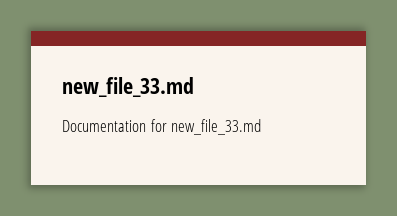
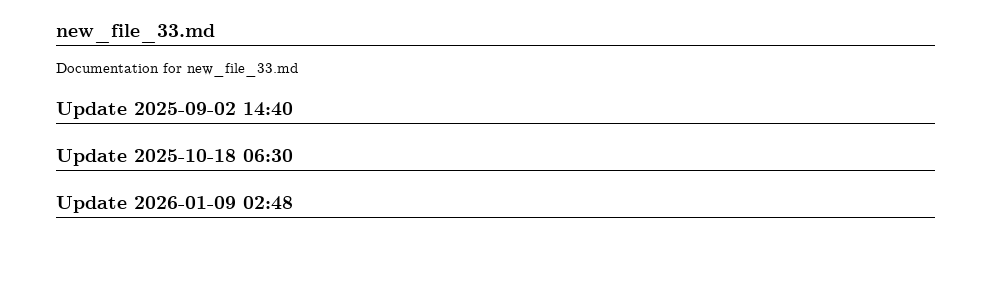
+ Update 2025-09-02 14:40
+ Update 2025-10-18 06:30
+ Update 2026-01-09 02:48

